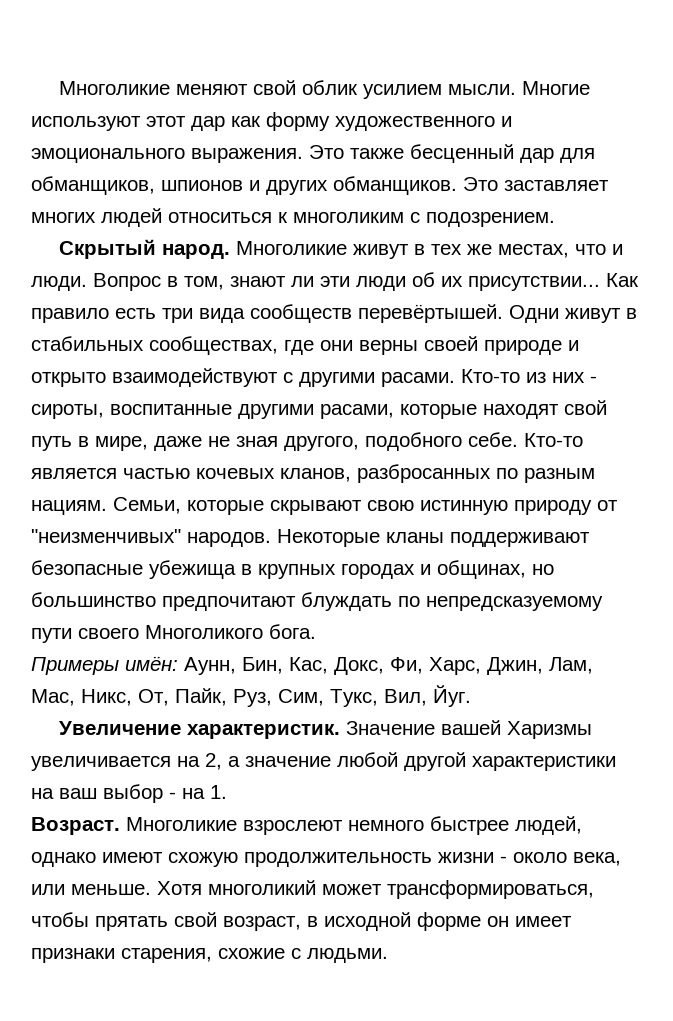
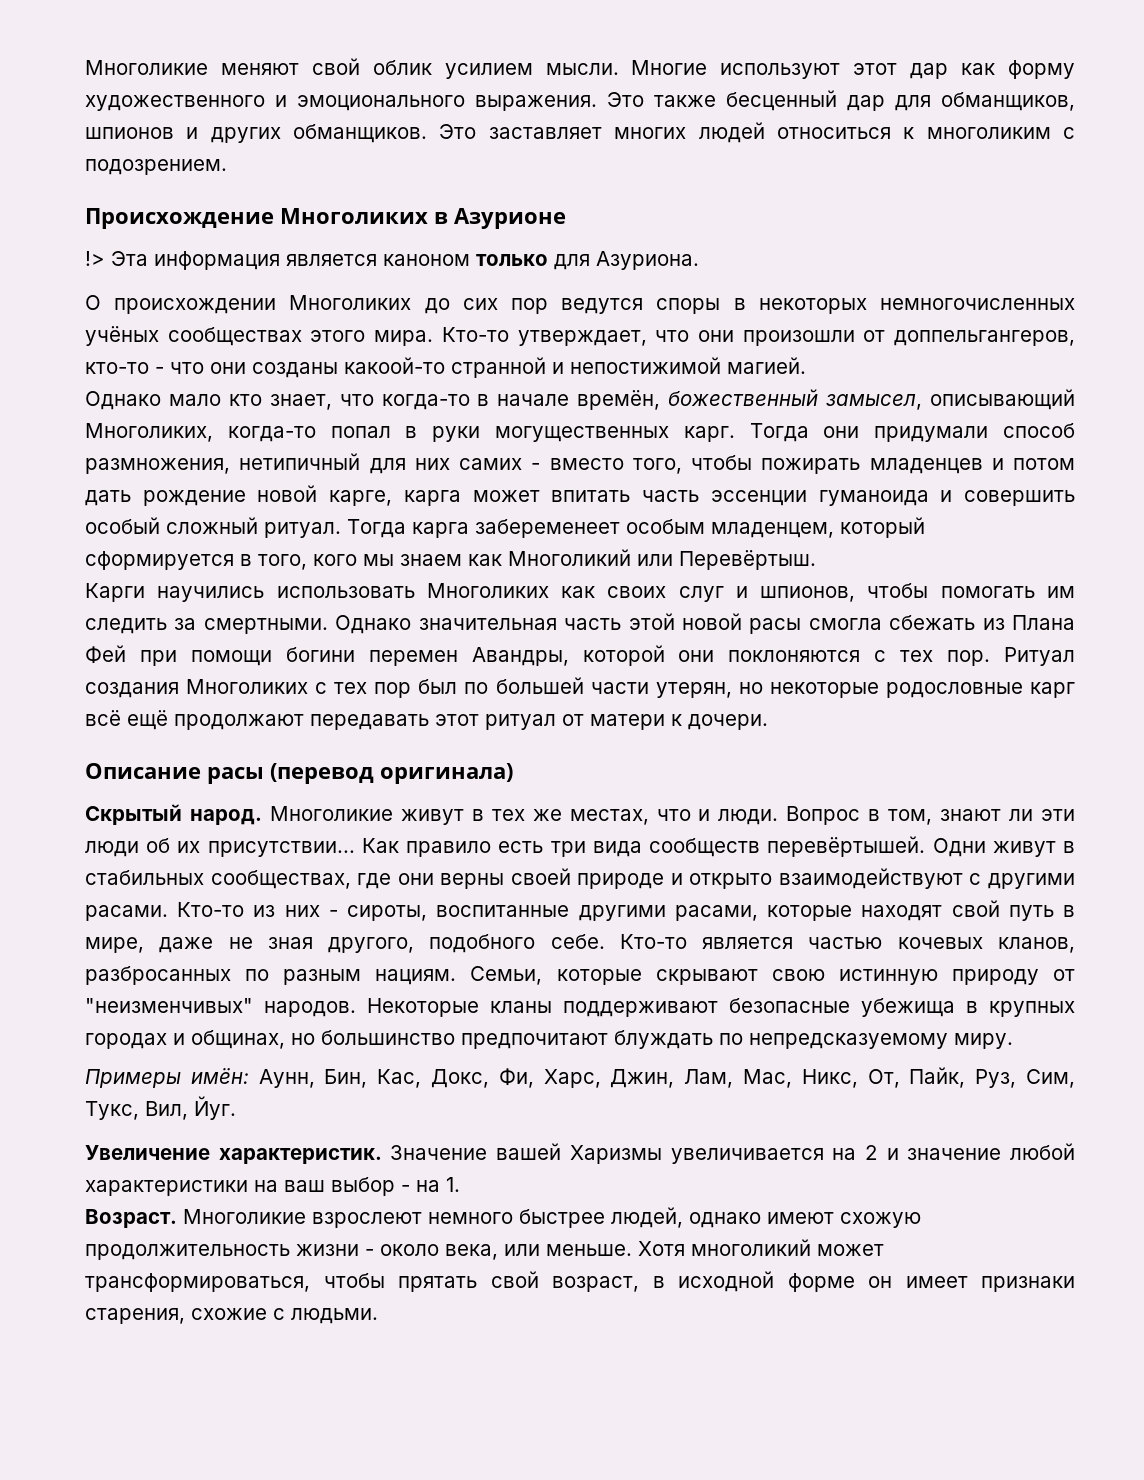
+ Происхождение Многоликих в Азурионе
+ !> Эта информация является каноном только для Азуриона.
+ О происхождении Многоликих до сих пор ведутся споры в некоторых немногочисленных учёных сообществах этого мира. Кто-то утверждает, что они произошли от доппельгангеров, кто-то - что они созданы какоой-то странной и непостижимой магией.
+ Однако мало кто знает, что когда-то в начале времён, божественный замысел, описывающий Многоликих, когда-то попал в руки могущественных карг. Тогда они придумали способ размножения, нетипичный для них самих - вместо того, чтобы пожирать младенцев и потом дать рождение новой карге, карга может впитать часть эссенции гуманоида и совершить особый сложный ритуал. Тогда карга забеременеет особым младенцем, который сформируется в того, кого мы знаем как Многоликий или Перевёртыш.
+ Карги научились использовать Многоликих как своих слуг и шпионов, чтобы помогать им следить за смертными. Однако значительная часть этой новой расы смогла сбежать из Плана Фей при помощи богини перемен Авандры, которой они поклоняются с тех пор. Ритуал создания Многоликих с тех пор был по большей части утерян, но некоторые родословные карг всё ещё продолжают передавать этот ритуал от матери к дочери.
+ Описание расы (перевод оригинала)
- Некоторые кланы поддерживают безопасные убежища в крупных городах и общинах, но большинство предпочитают блуждать по непредсказуемому пути своего Многоликого бога.
+ Некоторые кланы поддерживают безопасные убежища в крупных городах и общинах, но большинство предпочитают блуждать по непредсказуемому миру.
- Значение вашей Харизмы увеличивается на 2, а значение любой другой характеристики на ваш выбор - на 1.
+ Значение вашей Харизмы увеличивается на 2 и значение любой характеристики на ваш выбор - на 1.

